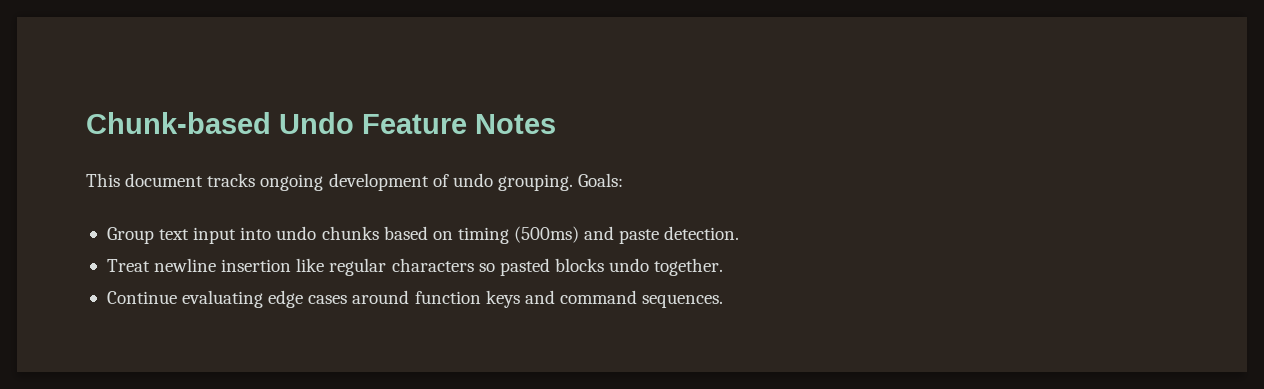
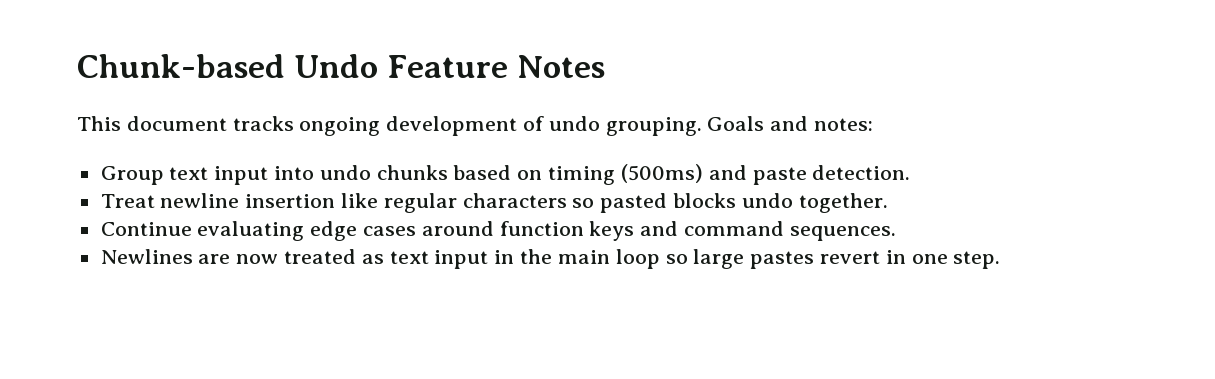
- Goals:
+ Goals and notes:
+ Newlines are now treated as text input in the main loop so large pastes revert in one step.

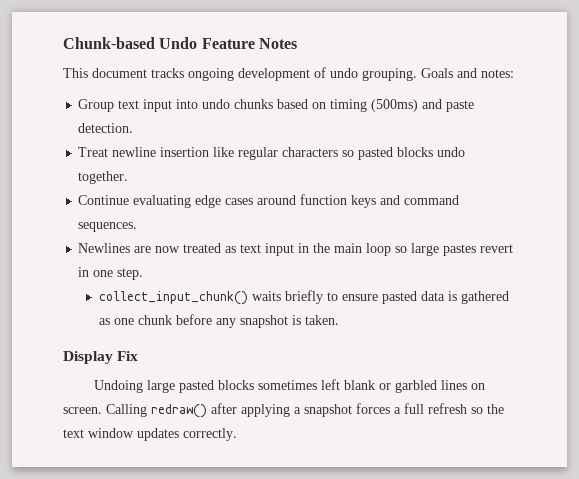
+ collect_input_chunk() waits briefly to ensure pasted data is gathered as one chunk before any snapshot is taken.
+ Display Fix
+ Undoing large pasted blocks sometimes left blank or garbled lines on screen. Calling redraw() after applying a snapshot forces a full refresh so the text window updates correctly.

